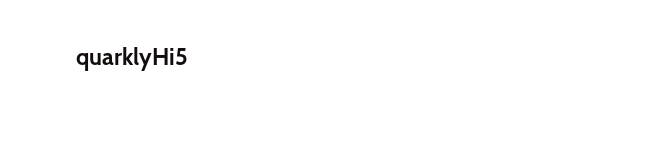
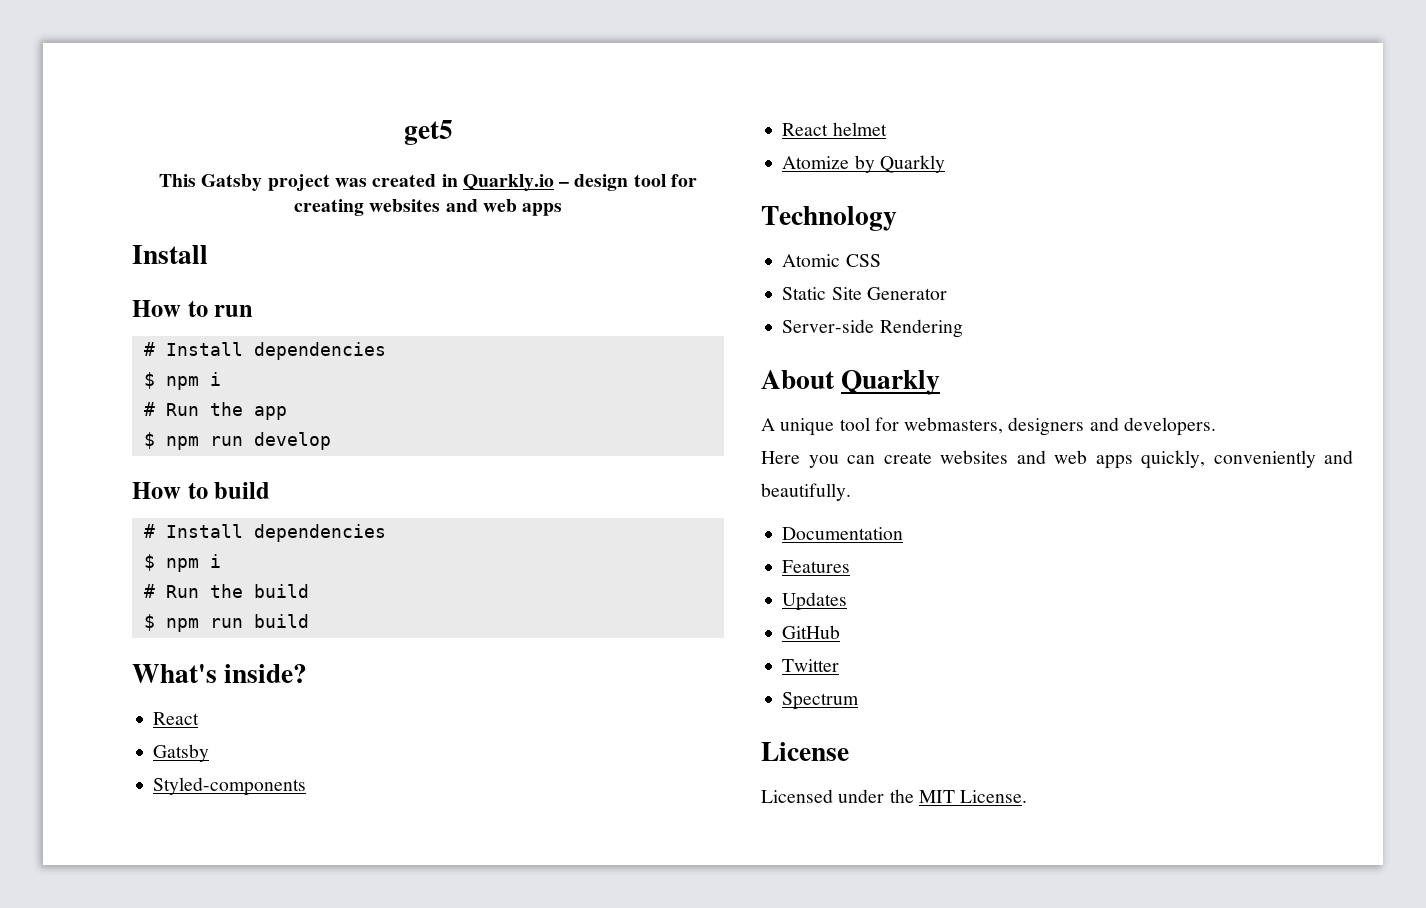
- quarklyHi5
+ get5
+ This Gatsby project was created in Quarkly.io – design tool for creating websites and web apps
+ Install
+ How to run
+ # Install dependencies
+ $ npm i
+ # Run the app
+ $ npm run develop
+ How to build
+ # Install dependencies
+ $ npm i
+ # Run the build
+ $ npm run build
+ What's inside?
+ React
+ Gatsby
+ Styled-components
+ React helmet
+ Atomize by Quarkly
+ Technology
+ Atomic CSS
+ Static Site Generator
+ Server-side Rendering
+ About Quarkly
+ A unique tool for webmasters, designers and developers.
+ Here you can create websites and web apps quickly, conveniently and beautifully.
+ Documentation
+ Features
+ Updates
+ GitHub
+ Twitter
+ Spectrum
+ License
+ Licensed under the MIT License.

